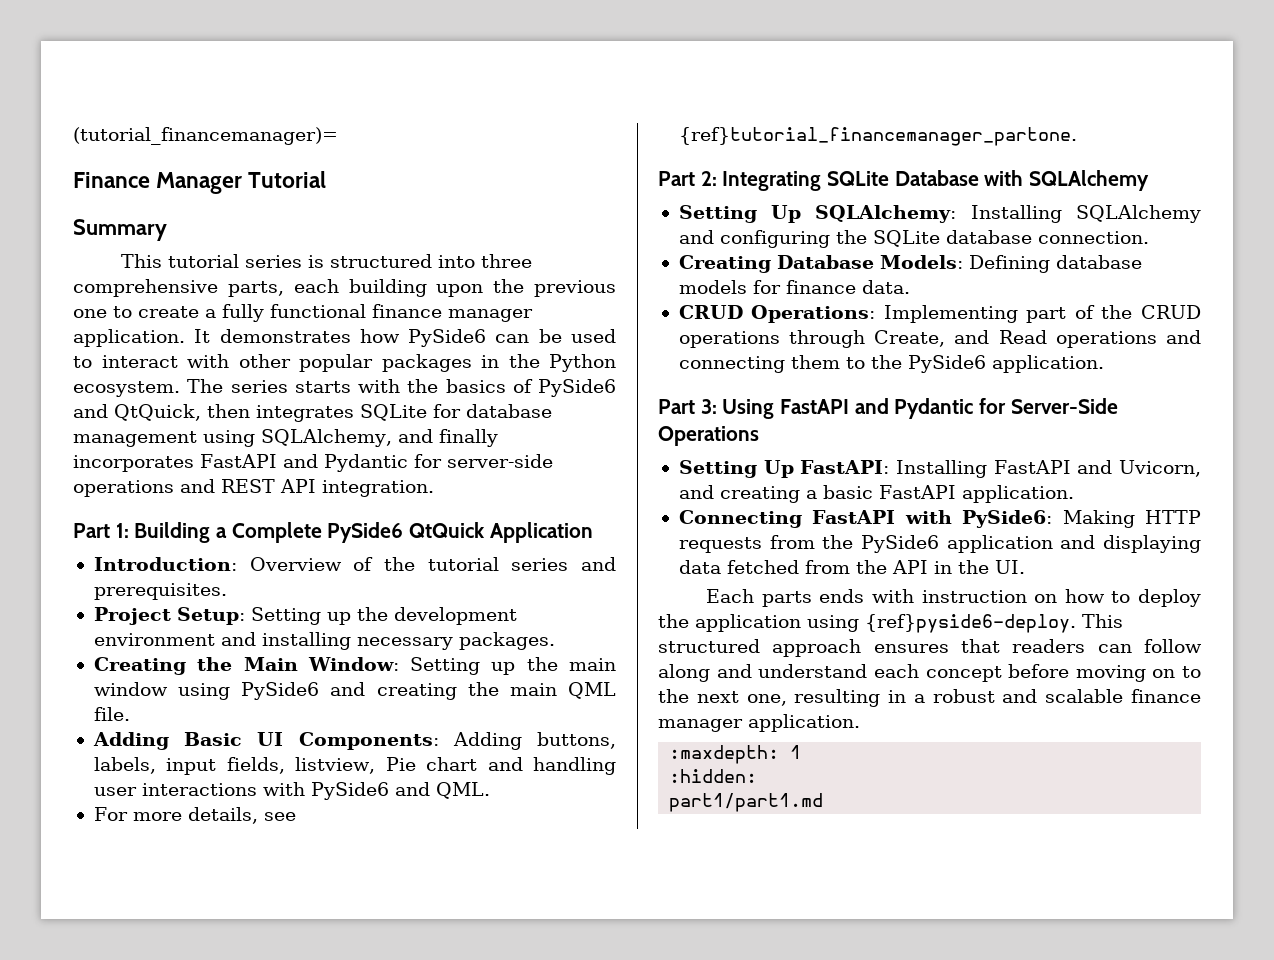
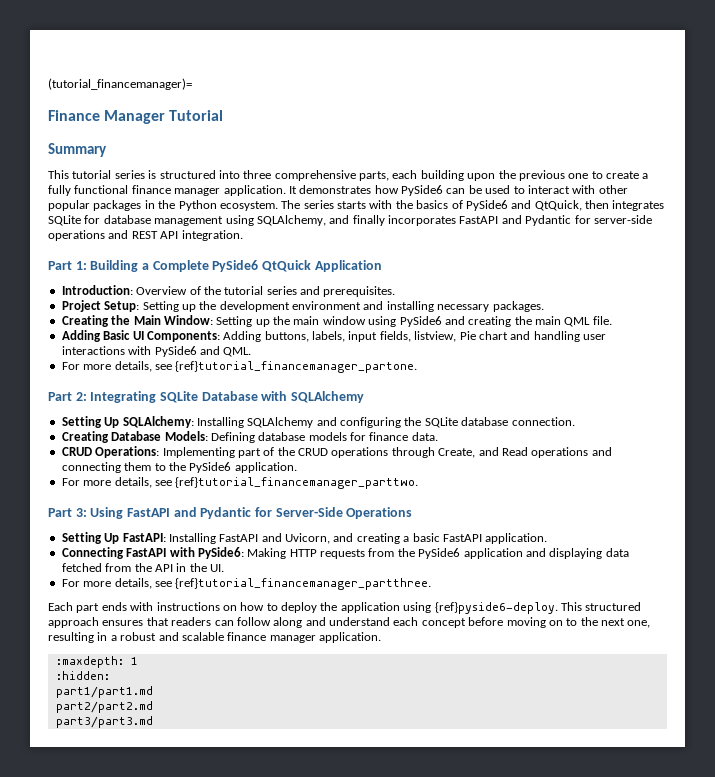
+ For more details, see {ref}tutorial_financemanager_parttwo.
+ For more details, see {ref}tutorial_financemanager_partthree.
- Each parts ends with instruction on how to deploy the application using {ref}pyside6-deploy.
+ Each part ends with instructions on how to deploy the application using {ref}pyside6-deploy.
+ part2/part2.md
+ part3/part3.md

